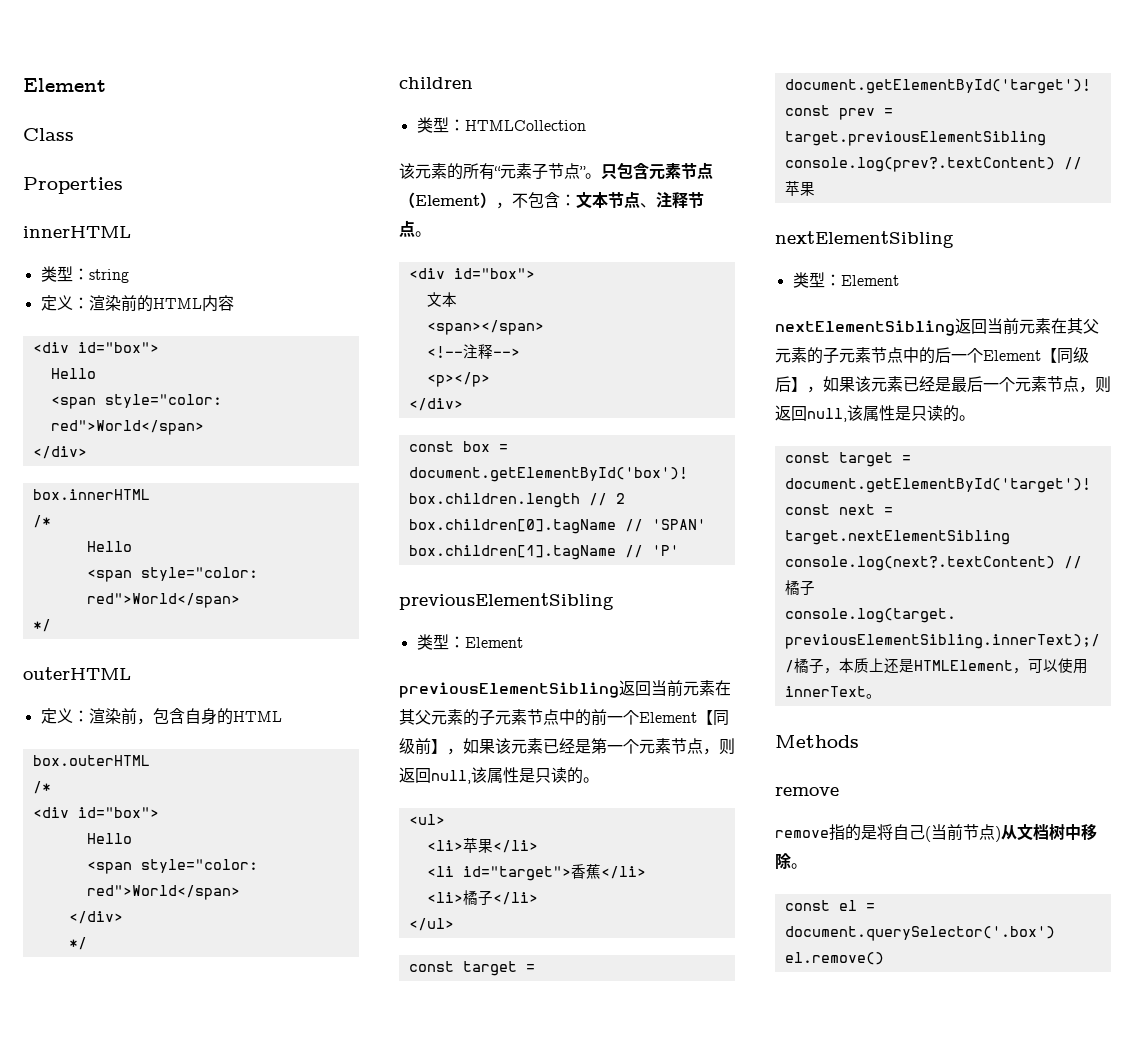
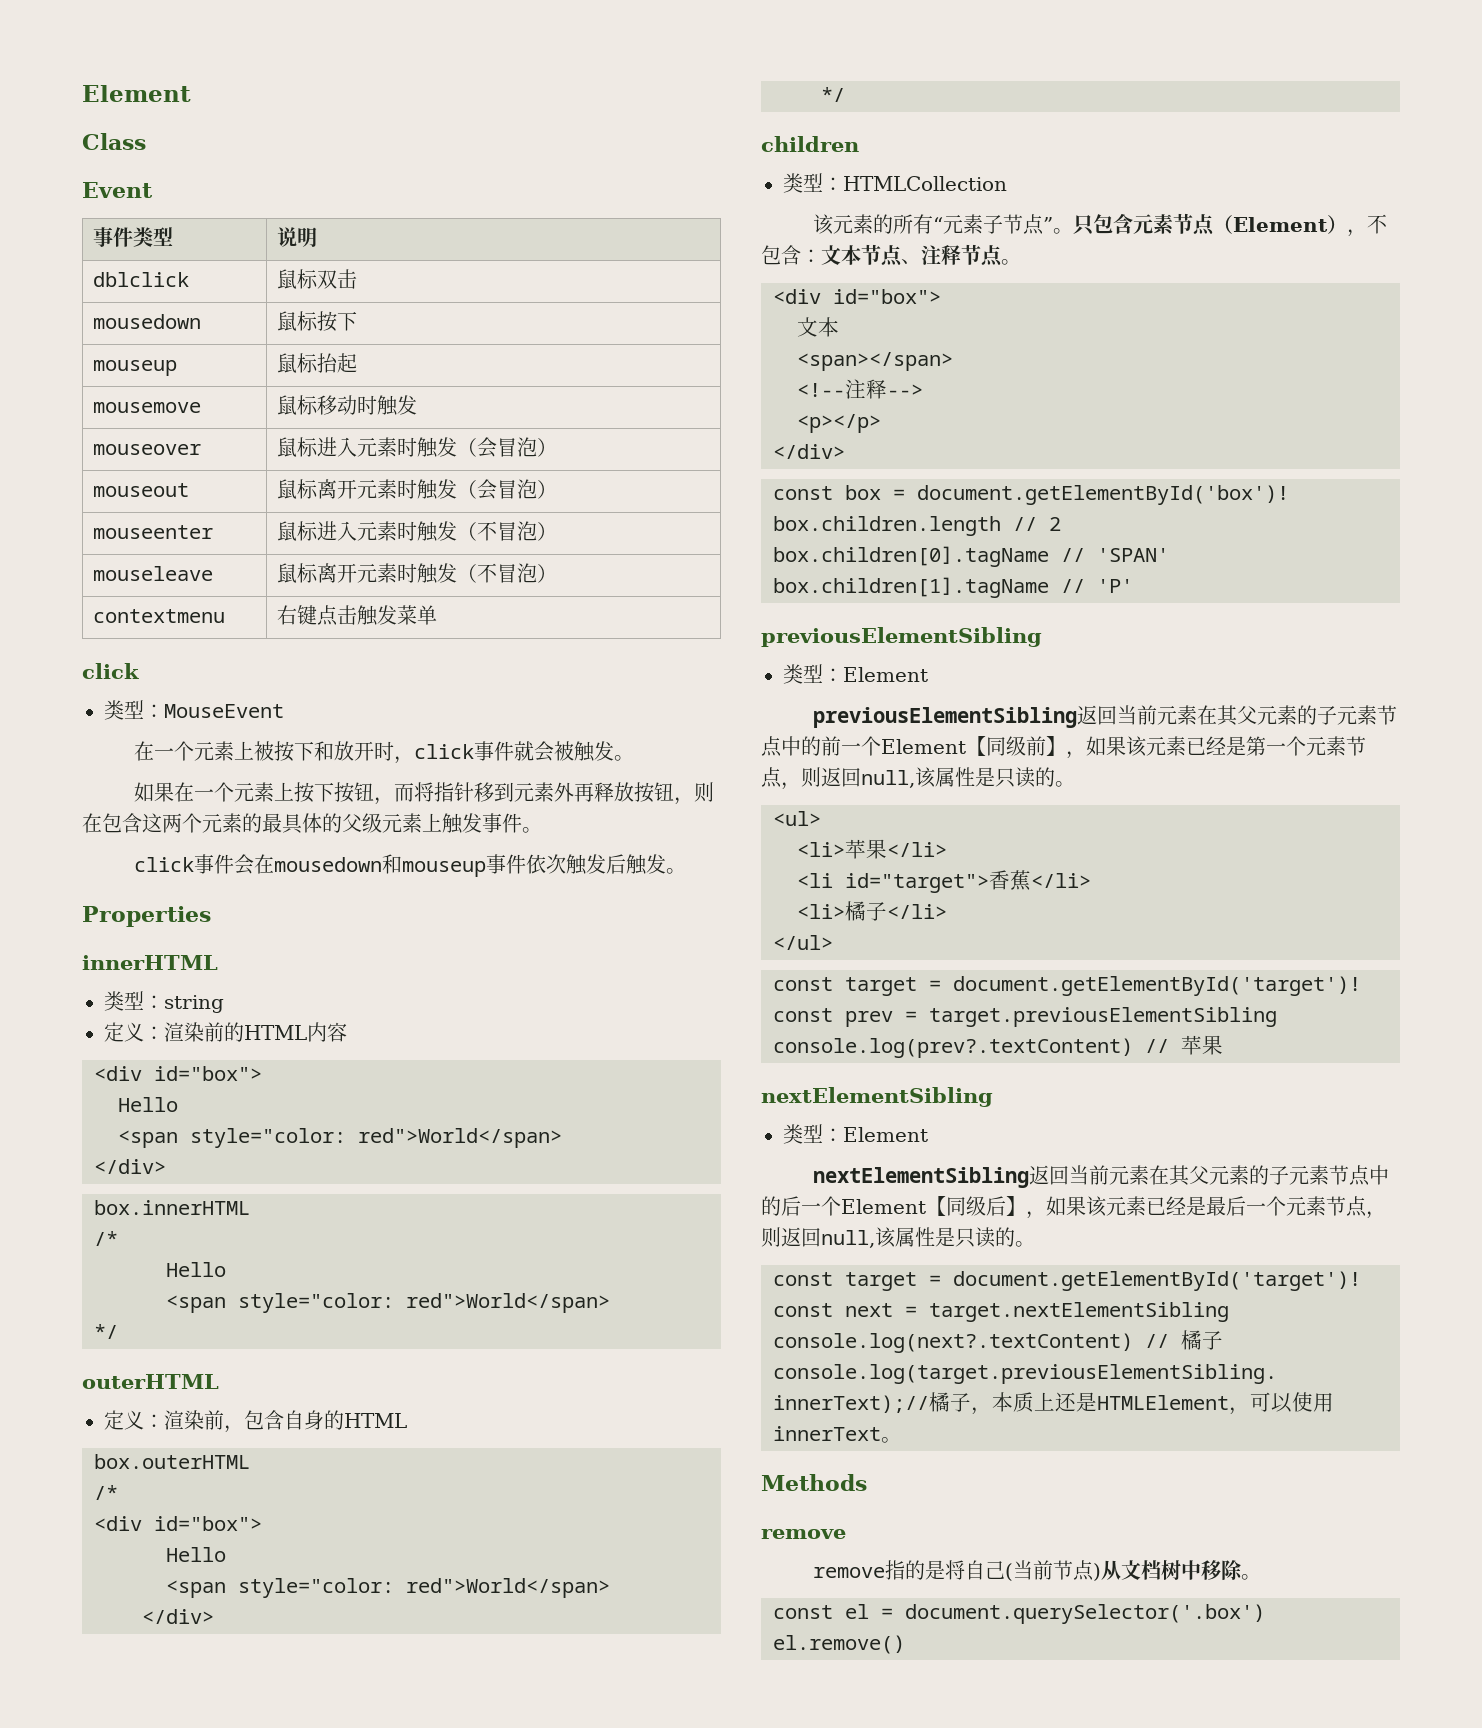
+ Event
+ 事件类型 | 说明
+ dblclick | 鼠标双击
+ mousedown | 鼠标按下
+ mouseup | 鼠标抬起
+ mousemove | 鼠标移动时触发
+ mouseover | 鼠标进入元素时触发（会冒泡）
+ mouseout | 鼠标离开元素时触发（会冒泡）
+ mouseenter | 鼠标进入元素时触发（不冒泡）
+ mouseleave | 鼠标离开元素时触发（不冒泡）
+ contextmenu | 右键点击触发菜单
+ click
+ 类型：MouseEvent
+ 在一个元素上被按下和放开时，click事件就会被触发。
+ 如果在一个元素上按下按钮，而将指针移到元素外再释放按钮，则在包含这两个元素的最具体的父级元素上触发事件。
+ click事件会在mousedown和mouseup事件依次触发后触发。

